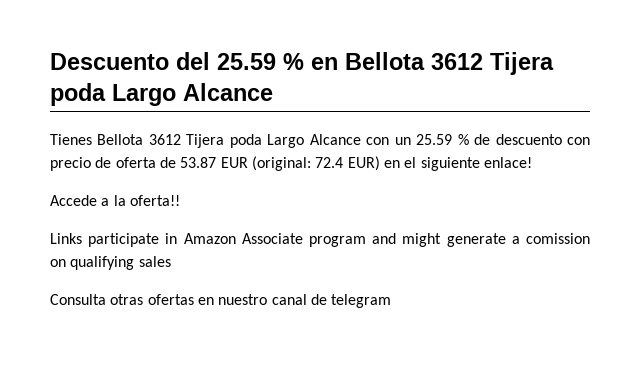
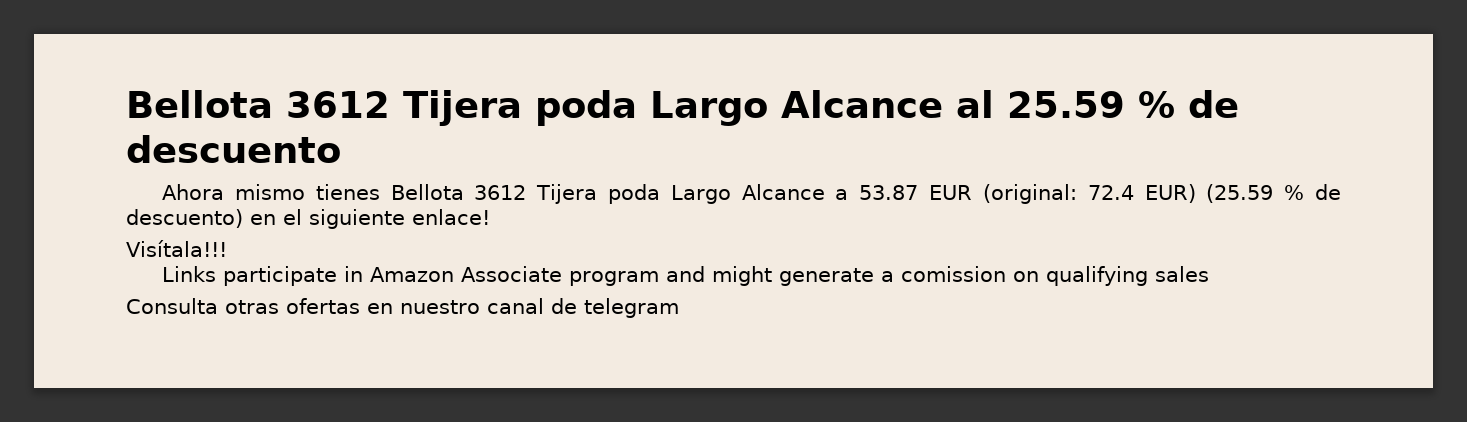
- Descuento del 25.59 % en Bellota 3612 Tijera poda Largo Alcance
- Tienes Bellota 3612 Tijera poda Largo Alcance con un 25.59 % de descuento con precio de oferta de 53.87 EUR (original: 72.4 EUR) en el siguiente enlace!
+ Bellota 3612 Tijera poda Largo Alcance al 25.59 % de descuento
+ Ahora mismo tienes Bellota 3612 Tijera poda Largo Alcance a 53.87 EUR (original: 72.4 EUR) (25.59 % de descuento) en el siguiente enlace!
- Accede a la oferta!!
+ Visítala!!!

